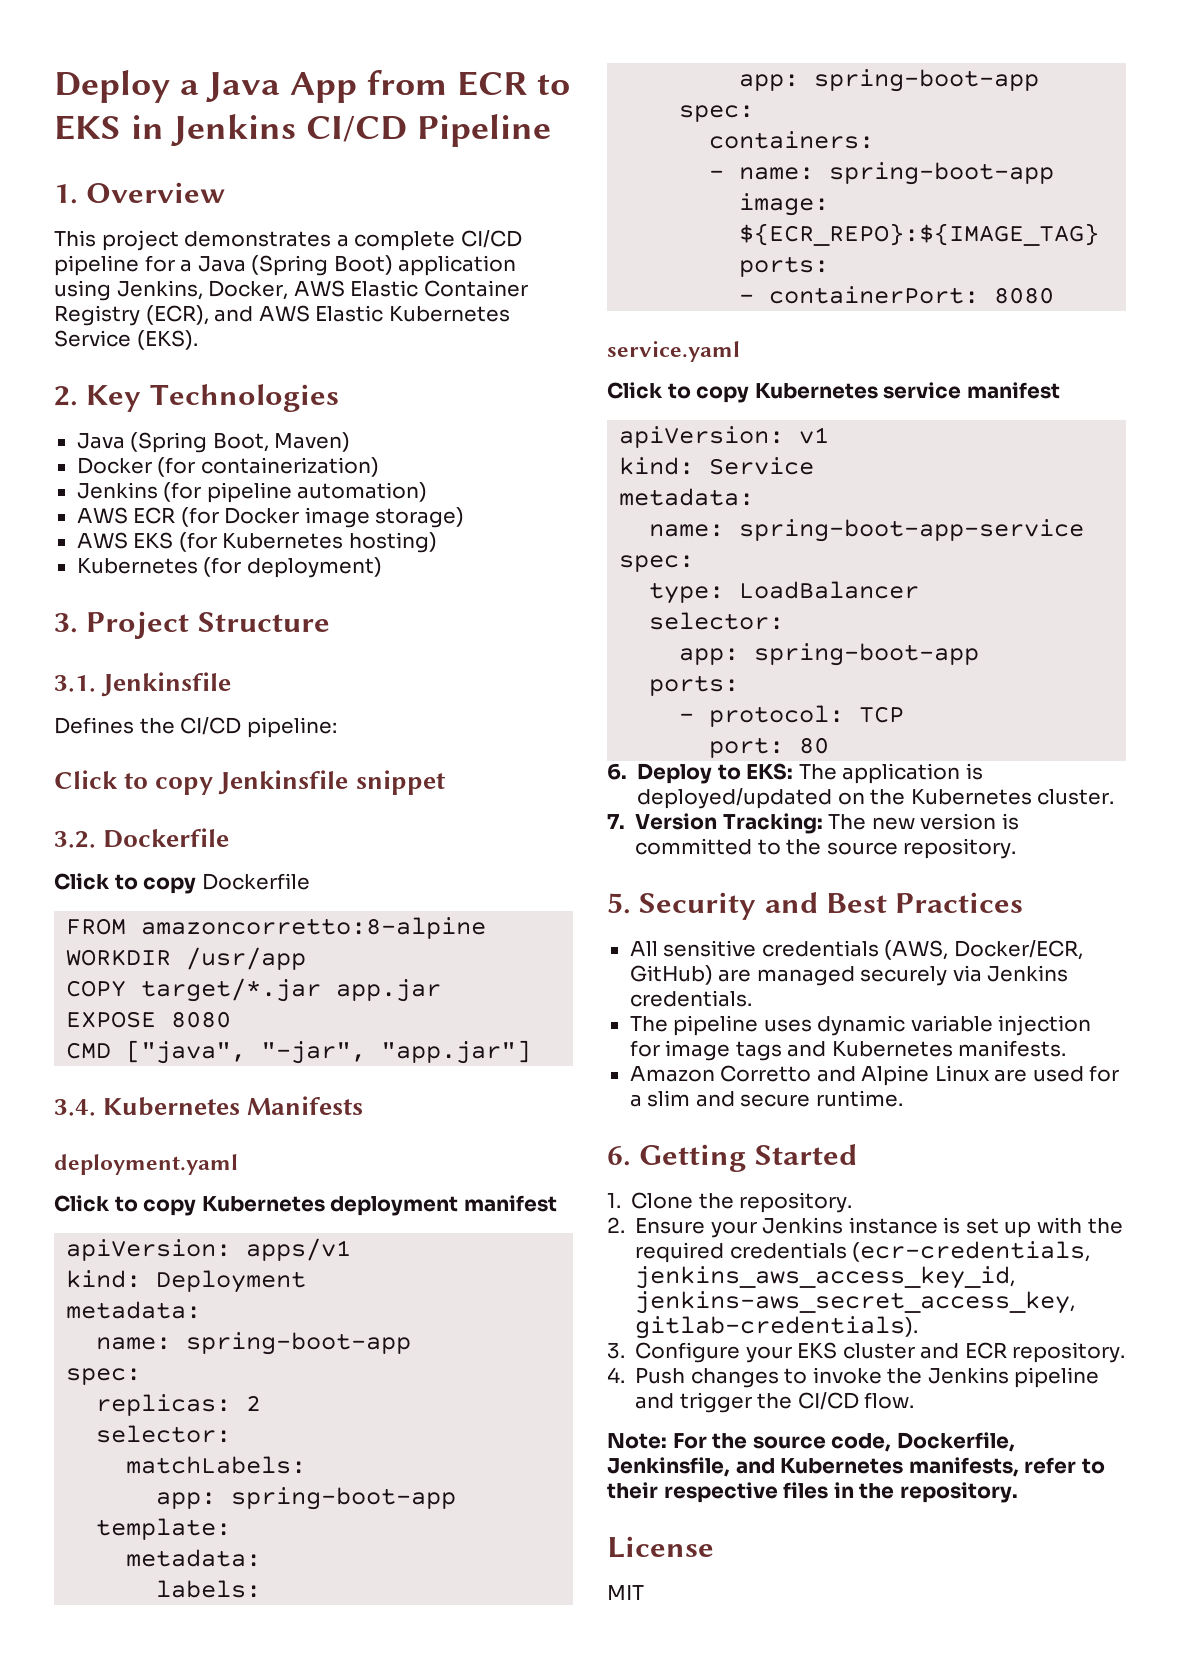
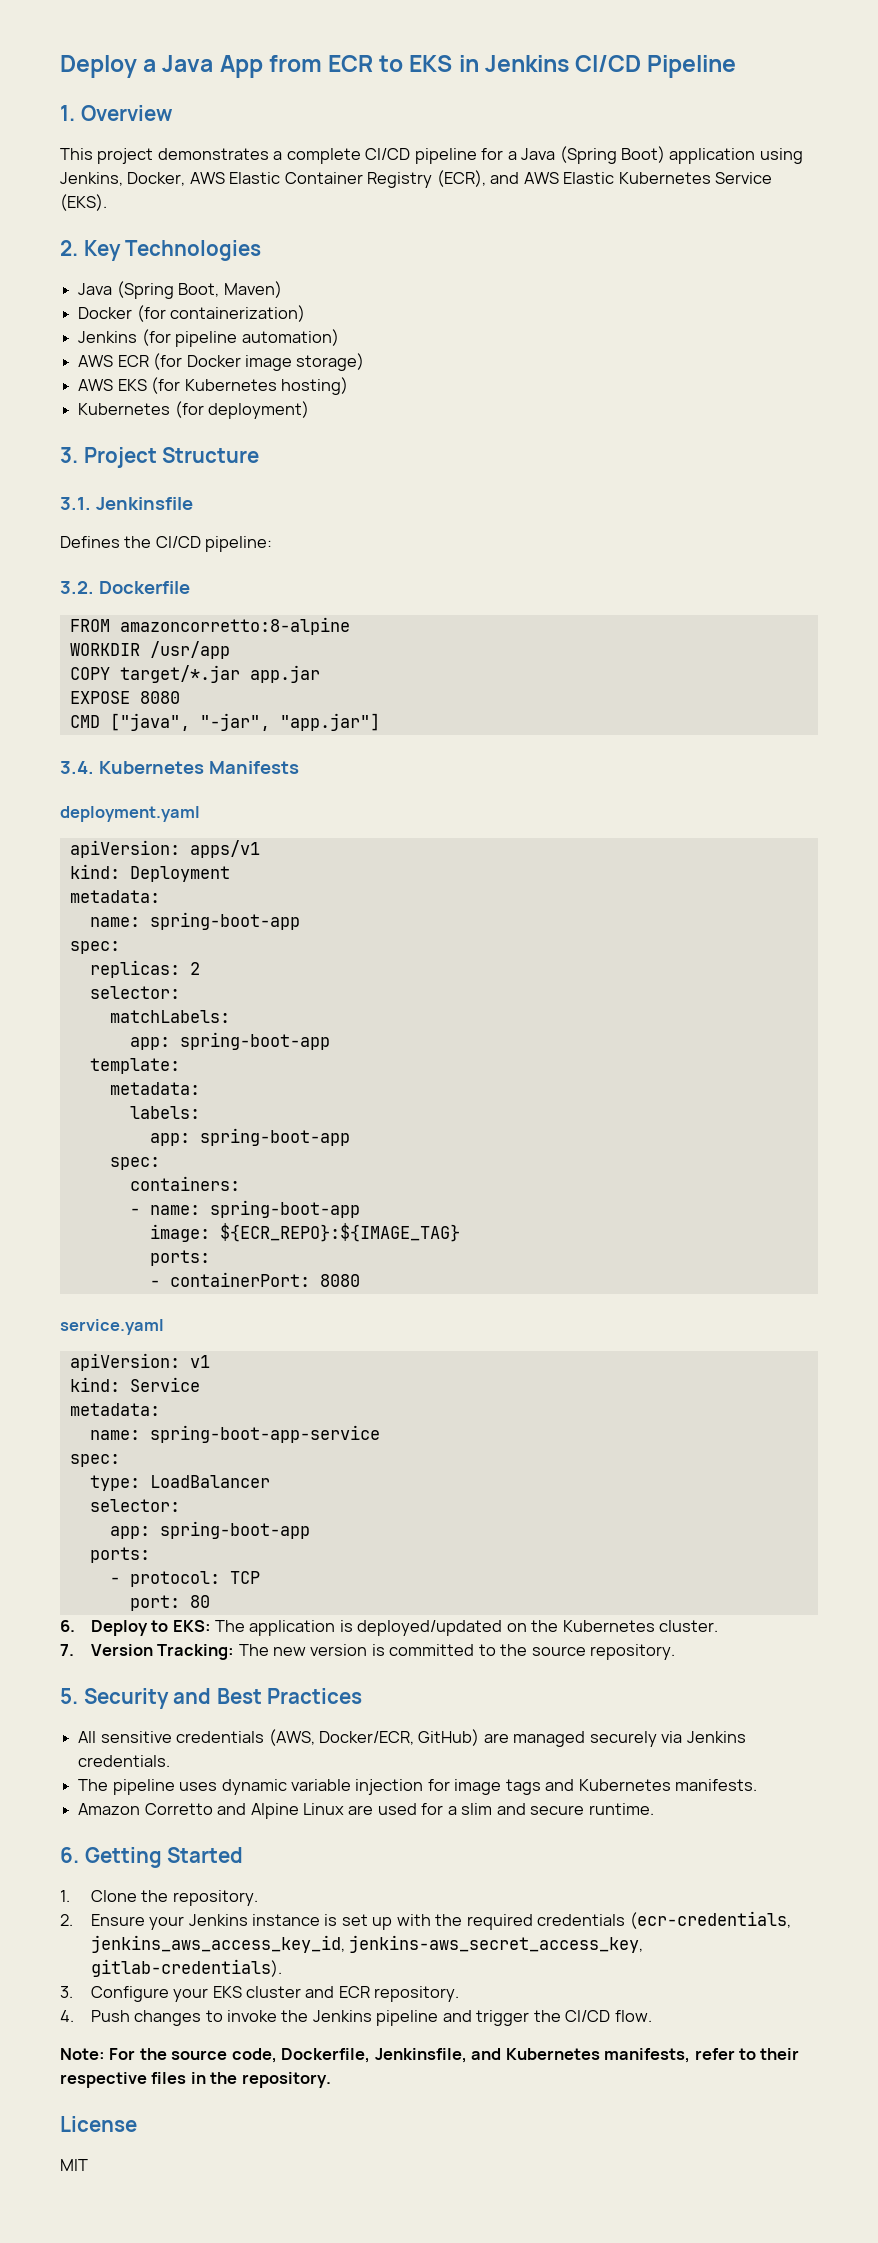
- Click to copy Jenkinsfile snippet
  3.2. Dockerfile
- Click to copy Dockerfile
- Click to copy Kubernetes deployment manifest
- Click to copy Kubernetes service manifest

